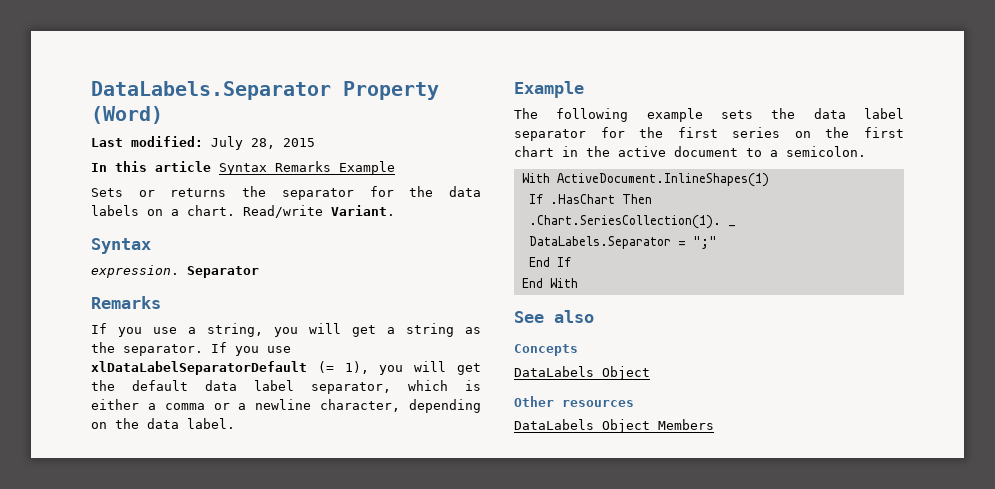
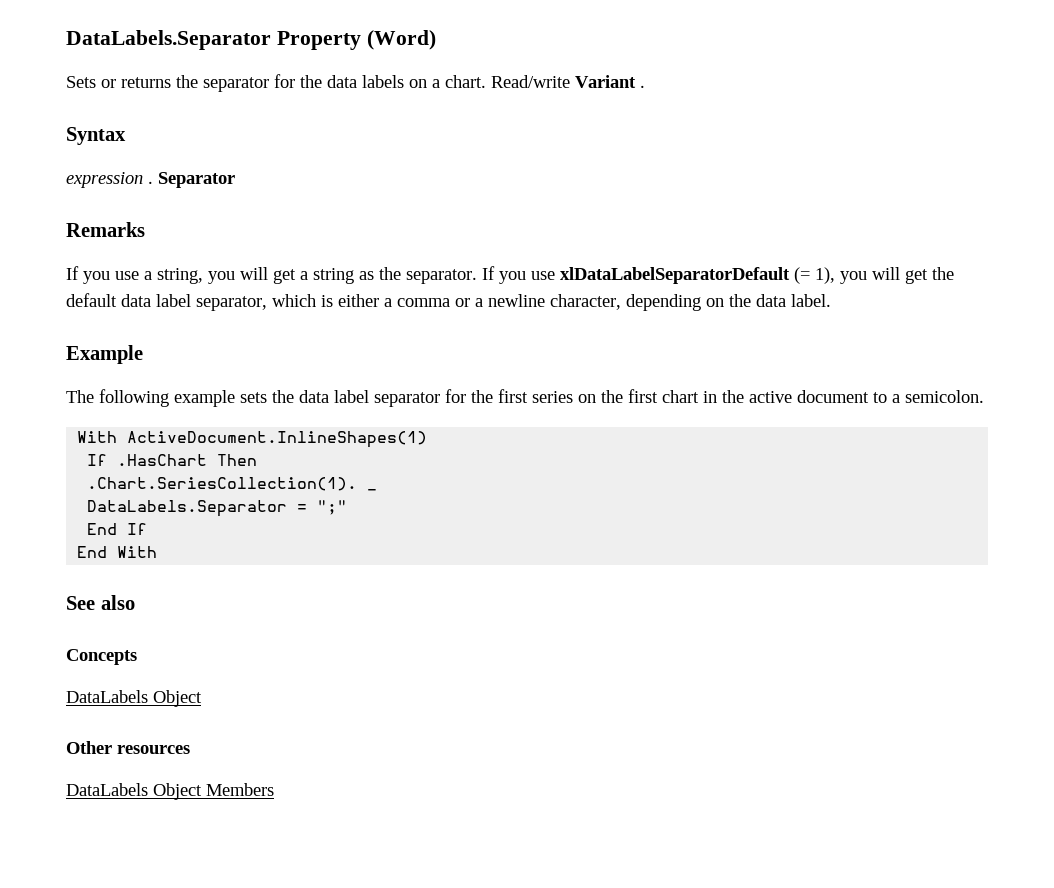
- Last modified: July 28, 2015
- In this article Syntax Remarks Example
- Read/write Variant.
+ Read/write Variant .
- expression.
+ expression .

